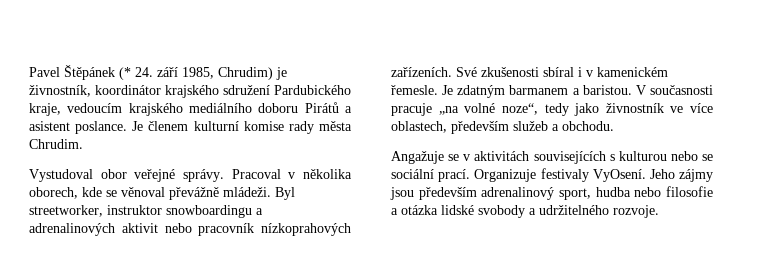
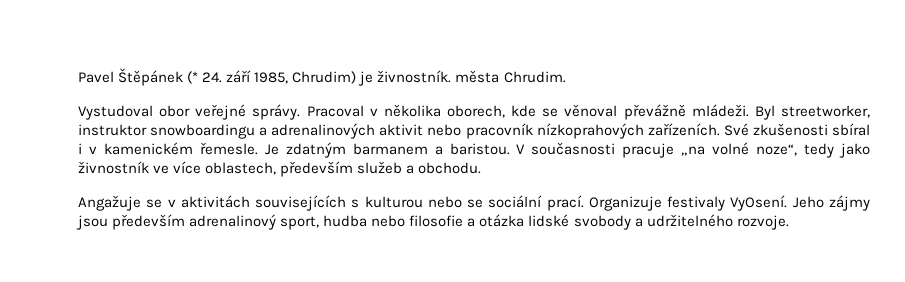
- Pavel Štěpánek (* 24. září 1985, Chrudim) je živnostník, koordinátor krajského sdružení Pardubického kraje, vedoucím krajského mediálního doboru Pirátů a asistent poslance. Je členem kulturní komise rady města Chrudim.
+ Pavel Štěpánek (* 24. září 1985, Chrudim) je živnostník. města Chrudim.

